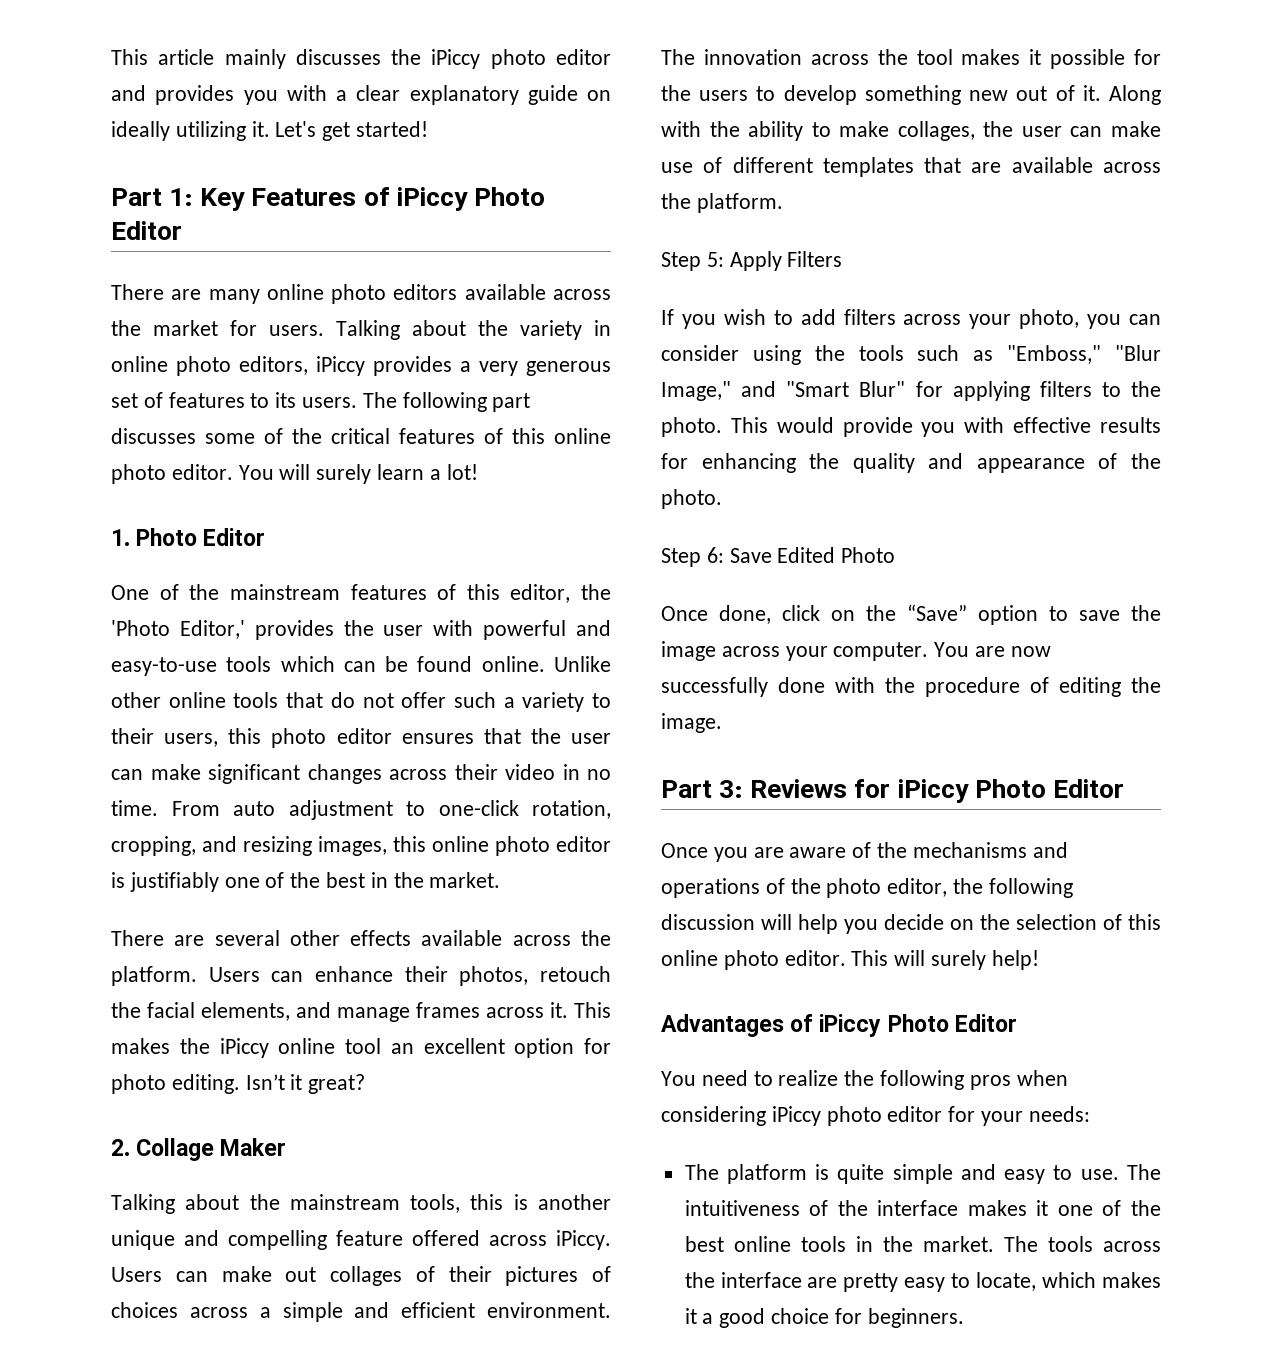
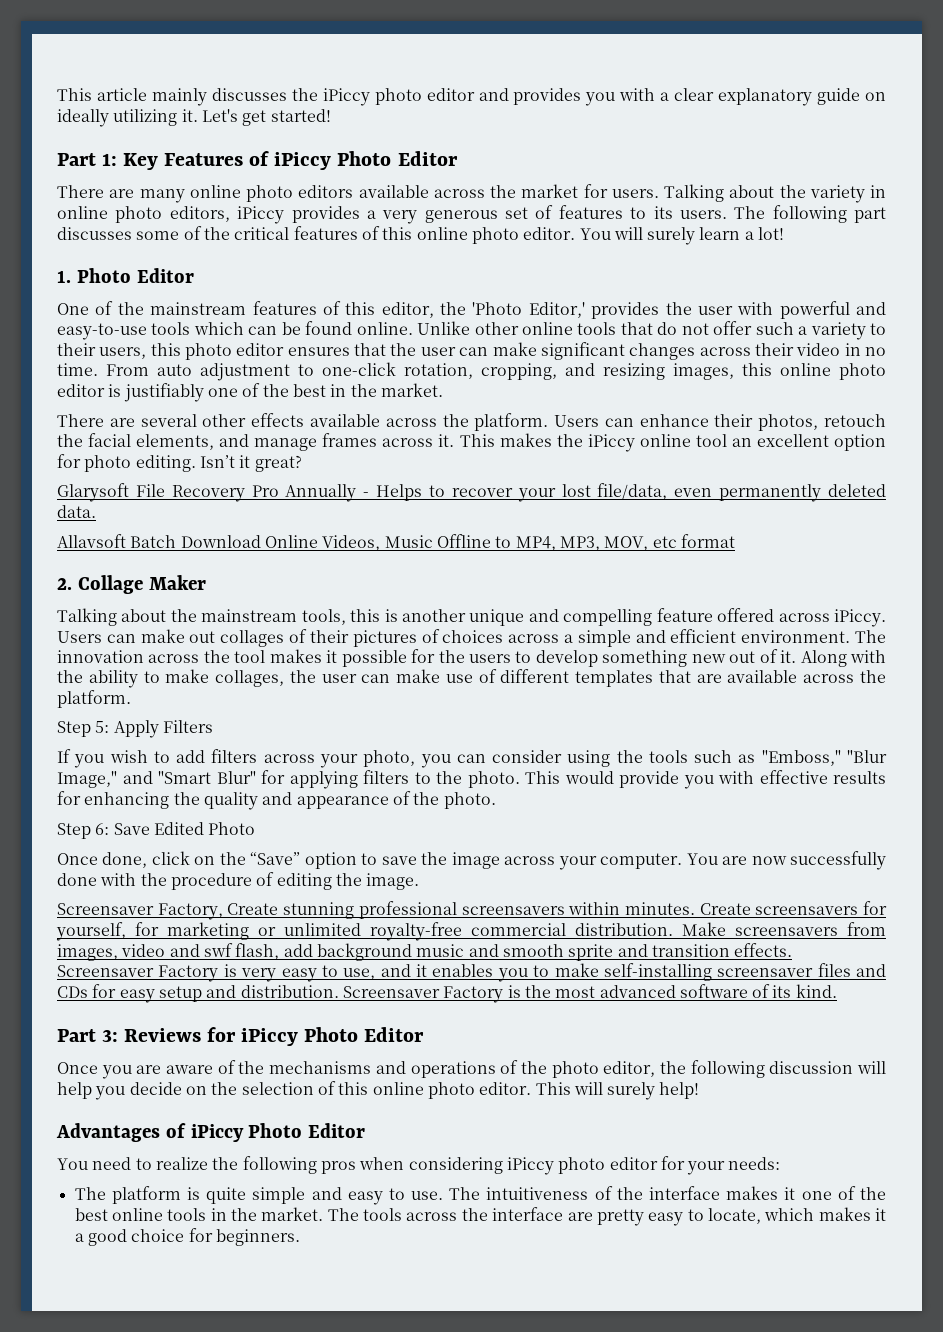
+ Glarysoft File Recovery Pro Annually - Helps to recover your lost file/data, even permanently deleted data.
+ Allavsoft Batch Download Online Videos, Music Offline to MP4, MP3, MOV, etc format
+ Screensaver Factory, Create stunning professional screensavers within minutes. Create screensavers for yourself, for marketing or unlimited royalty-free commercial distribution. Make screensavers from images, video and swf flash, add background music and smooth sprite and transition effects. Screensaver Factory is very easy to use, and it enables you to make self-installing screensaver files and CDs for easy setup and distribution. Screensaver Factory is the most advanced software of its kind.

